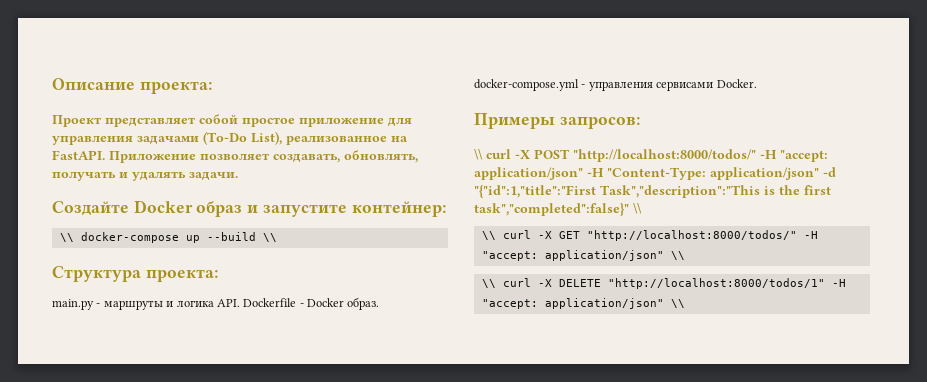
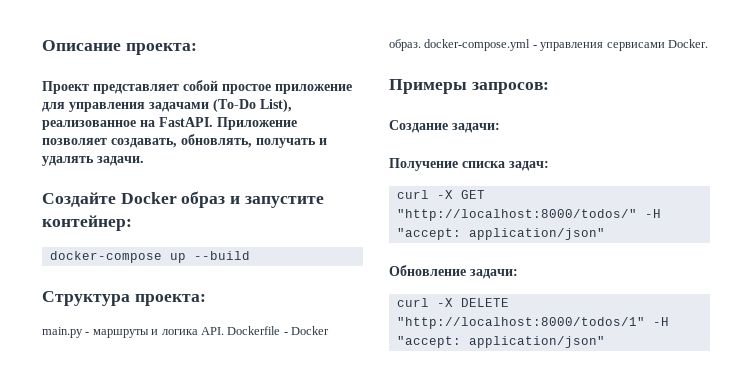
- \\ docker-compose up --build \\
+ docker-compose up --build
- \\ curl -X POST "http://localhost:8000/todos/" -H "accept: application/json" -H "Content-Type: application/json" -d "{"id":1,"title":"First Task","description":"This is the first task","completed":false}" \\
- \\ curl -X GET "http://localhost:8000/todos/" -H "accept: application/json" \\
- \\ curl -X DELETE "http://localhost:8000/todos/1" -H "accept: application/json" \\
+ Создание задачи:
+ Получение списка задач:
+ curl -X GET "http://localhost:8000/todos/" -H "accept: application/json"
+ Обновление задачи:
+ curl -X DELETE "http://localhost:8000/todos/1" -H "accept: application/json"

